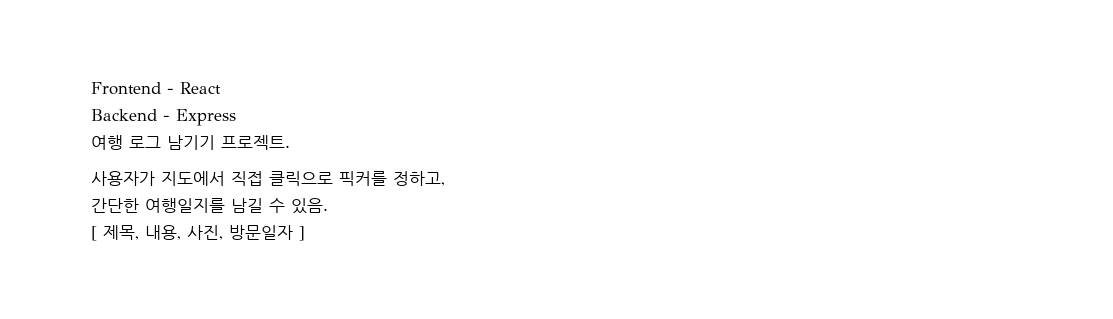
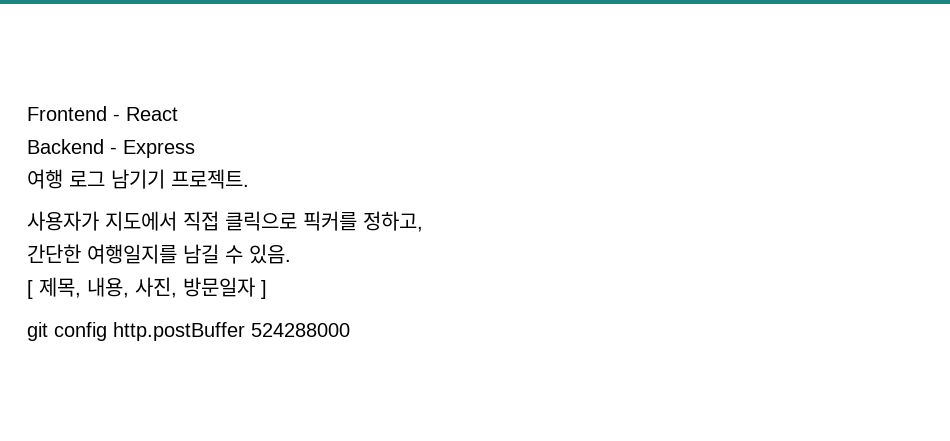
+ git config http.postBuffer 524288000

